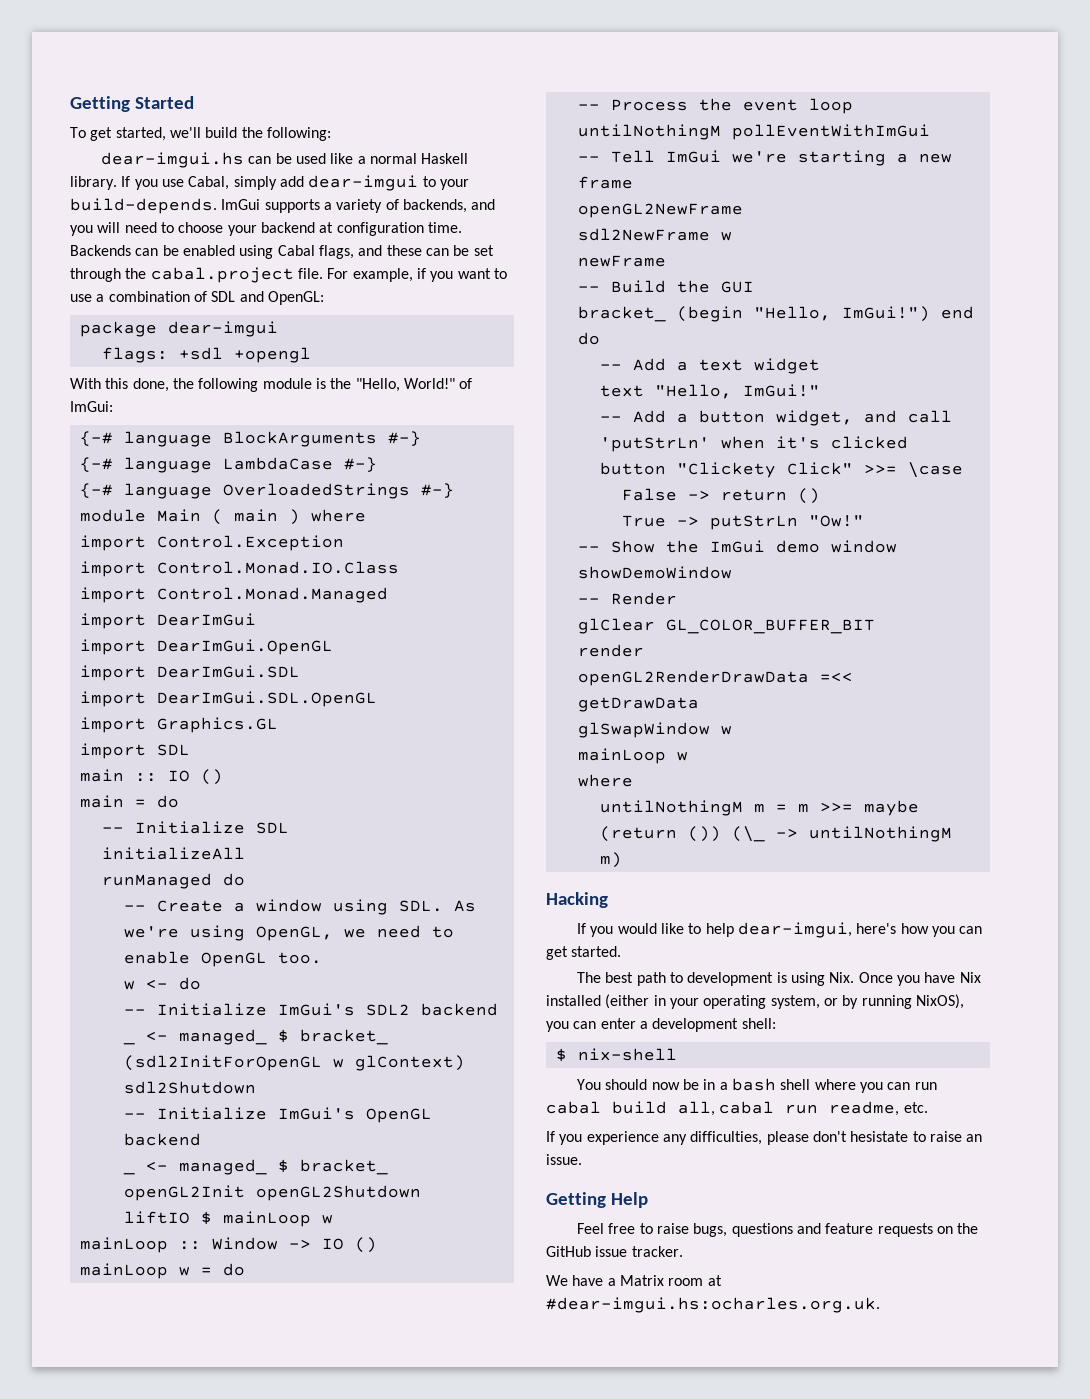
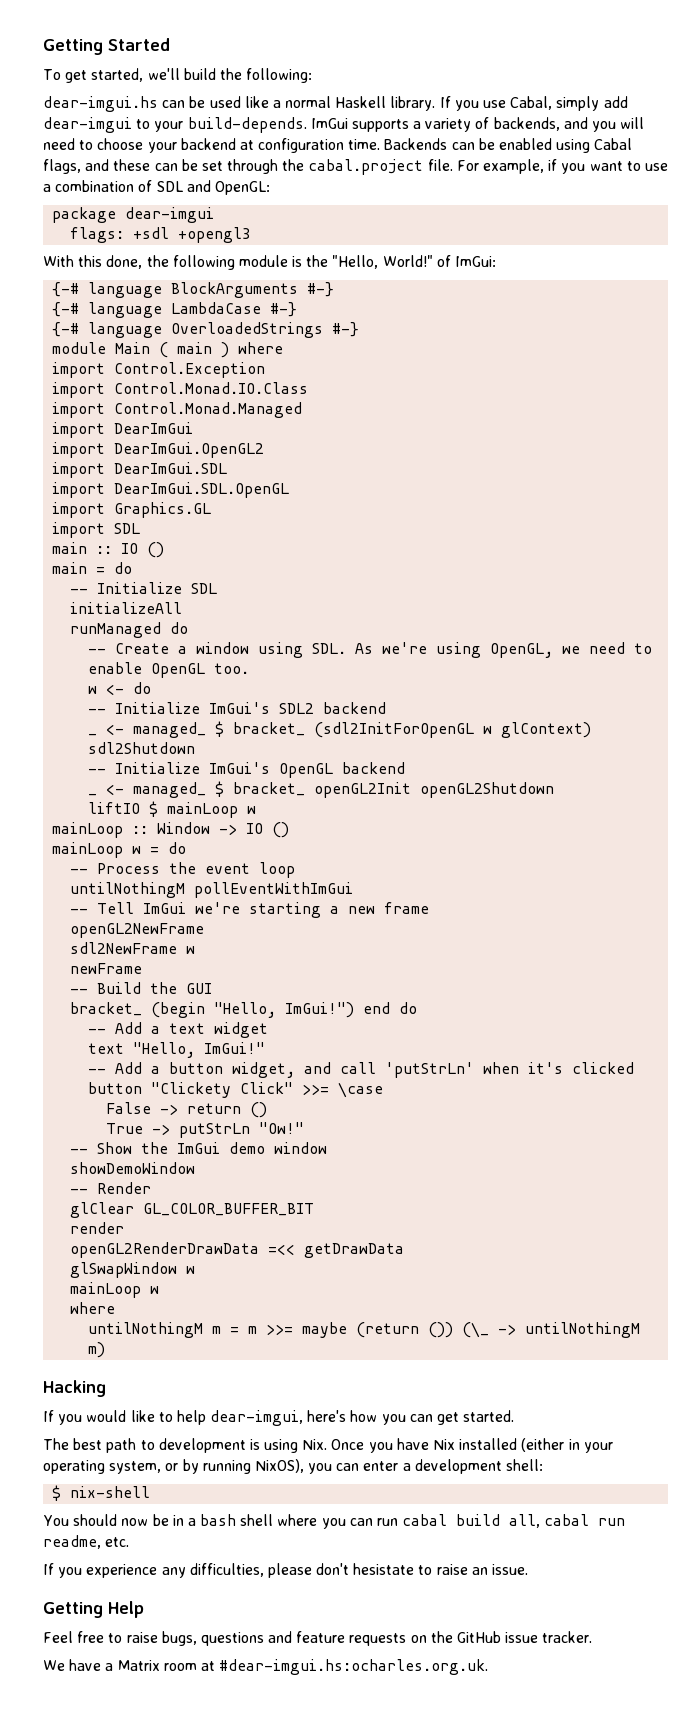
- flags: +sdl +opengl
+ flags: +sdl +opengl3
- import DearImGui.OpenGL
+ import DearImGui.OpenGL2

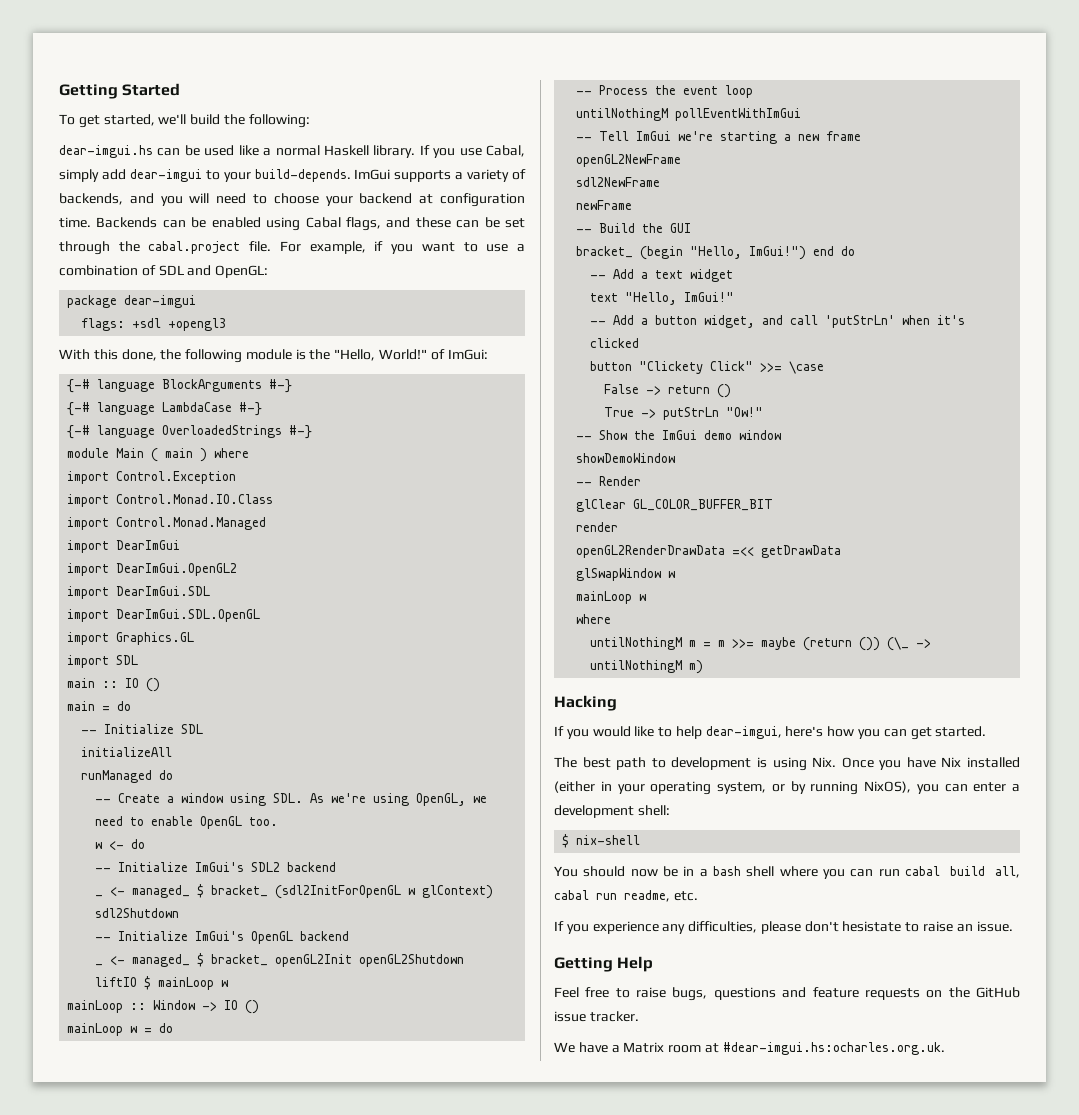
- sdl2NewFrame w
+ sdl2NewFrame

